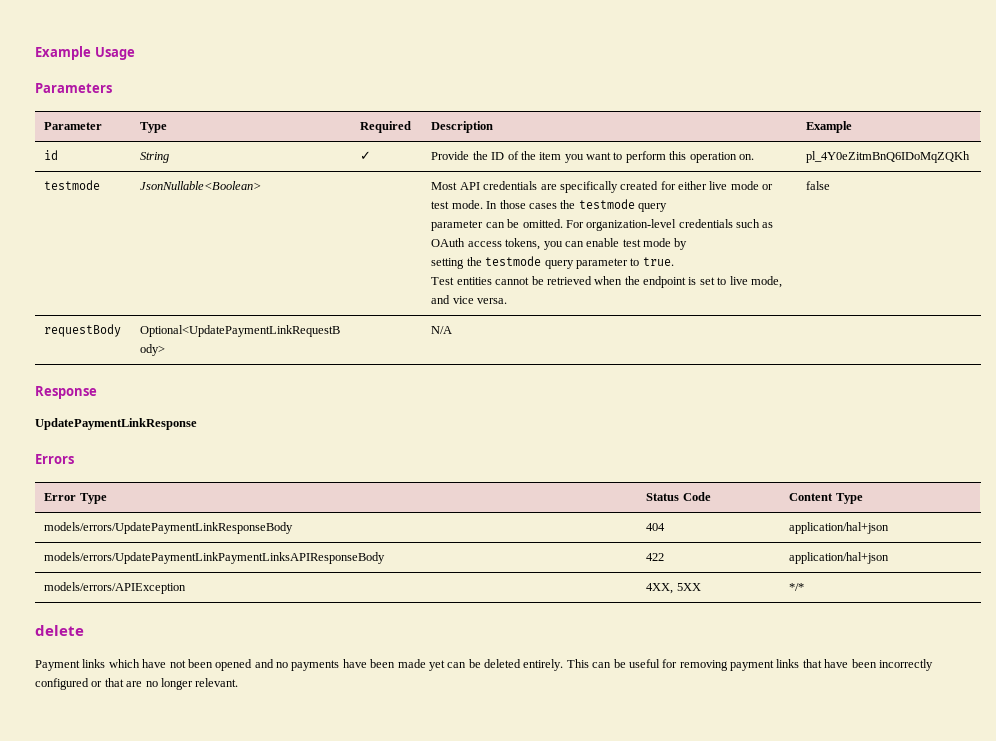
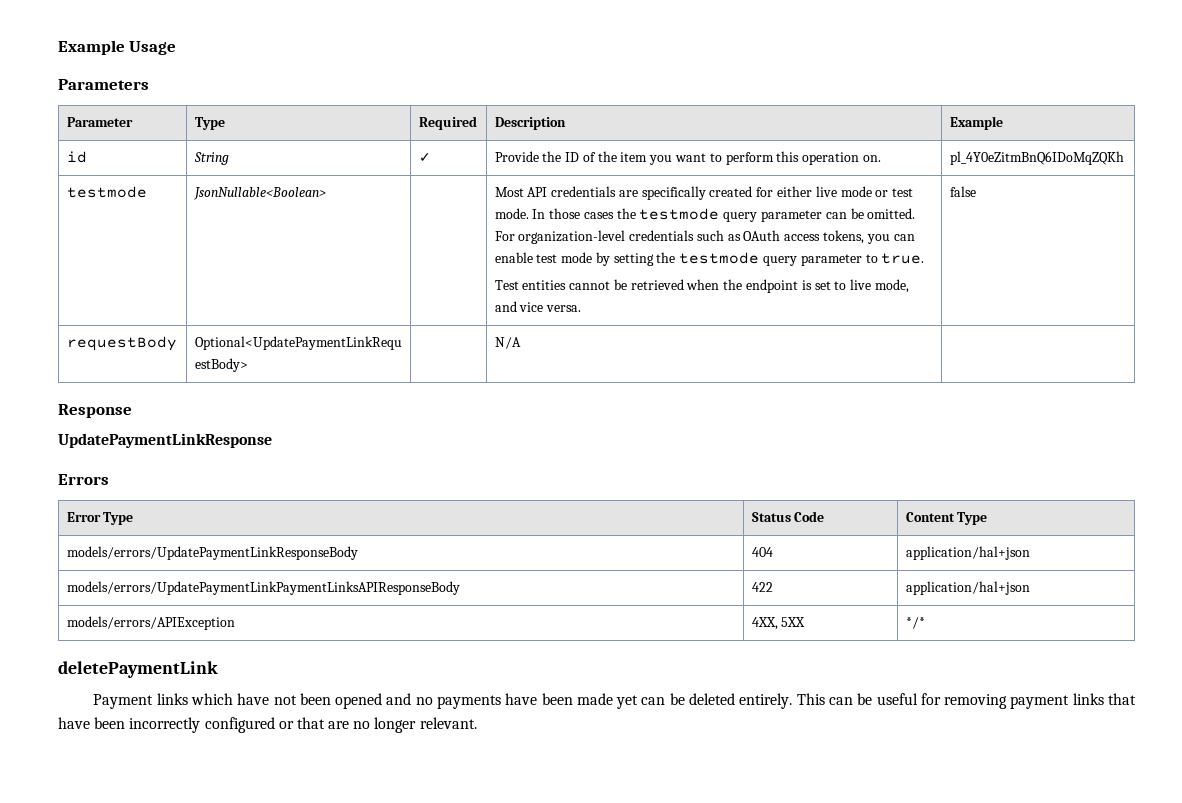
- In those cases the testmode query
- parameter can be omitted.
+ In those cases the testmode query parameter can be omitted.
- For organization-level credentials such as OAuth access tokens, you can enable test mode by
- setting the testmode query parameter to true.
+ For organization-level credentials such as OAuth access tokens, you can enable test mode by setting the testmode query parameter to true.
- delete
+ deletePaymentLink

